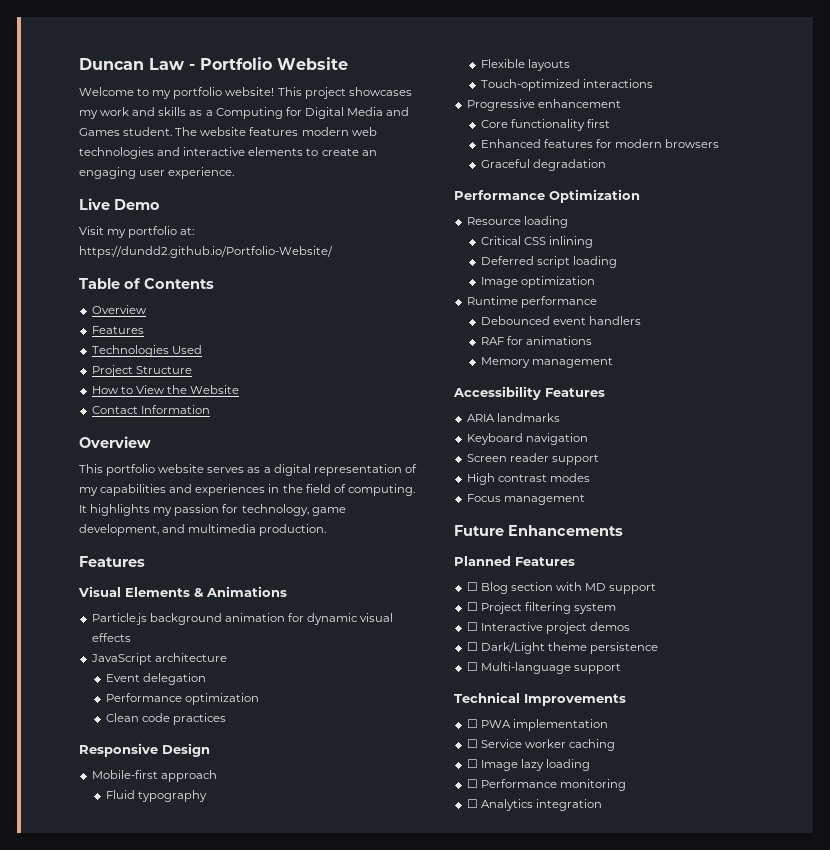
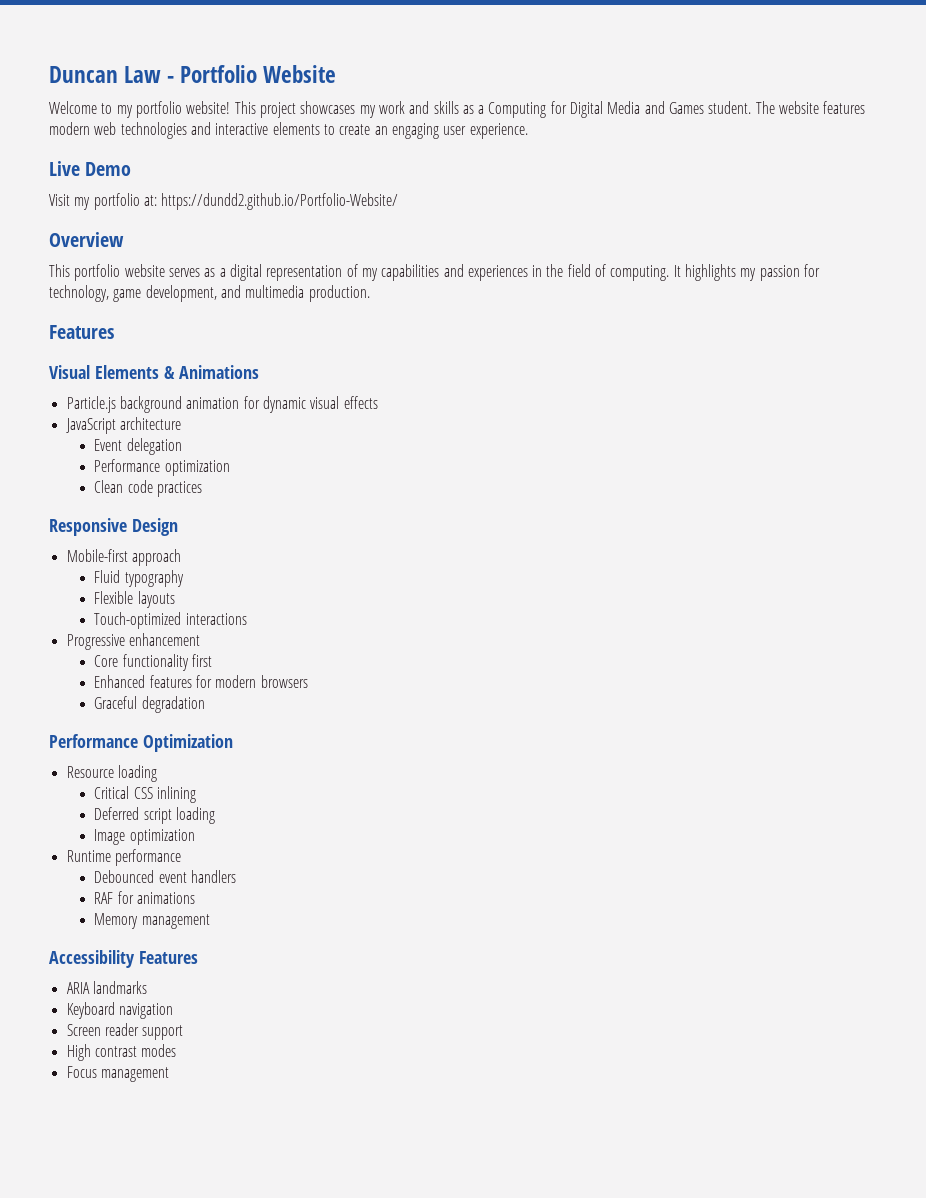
- Table of Contents
- Overview
- Features
- Technologies Used
- Project Structure
- How to View the Website
- Contact Information
- Future Enhancements
- Planned Features
- ☐ Blog section with MD support
- ☐ Project filtering system
- ☐ Interactive project demos
- ☐ Dark/Light theme persistence
- ☐ Multi-language support
- Technical Improvements
- ☐ PWA implementation
- ☐ Service worker caching
- ☐ Image lazy loading
- ☐ Performance monitoring
- ☐ Analytics integration

